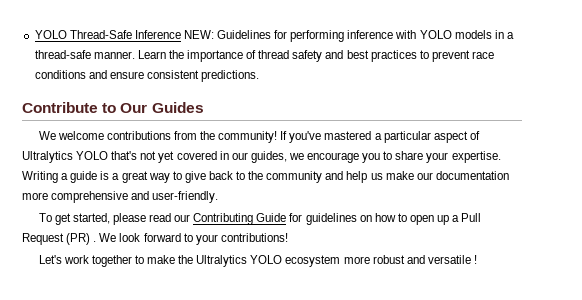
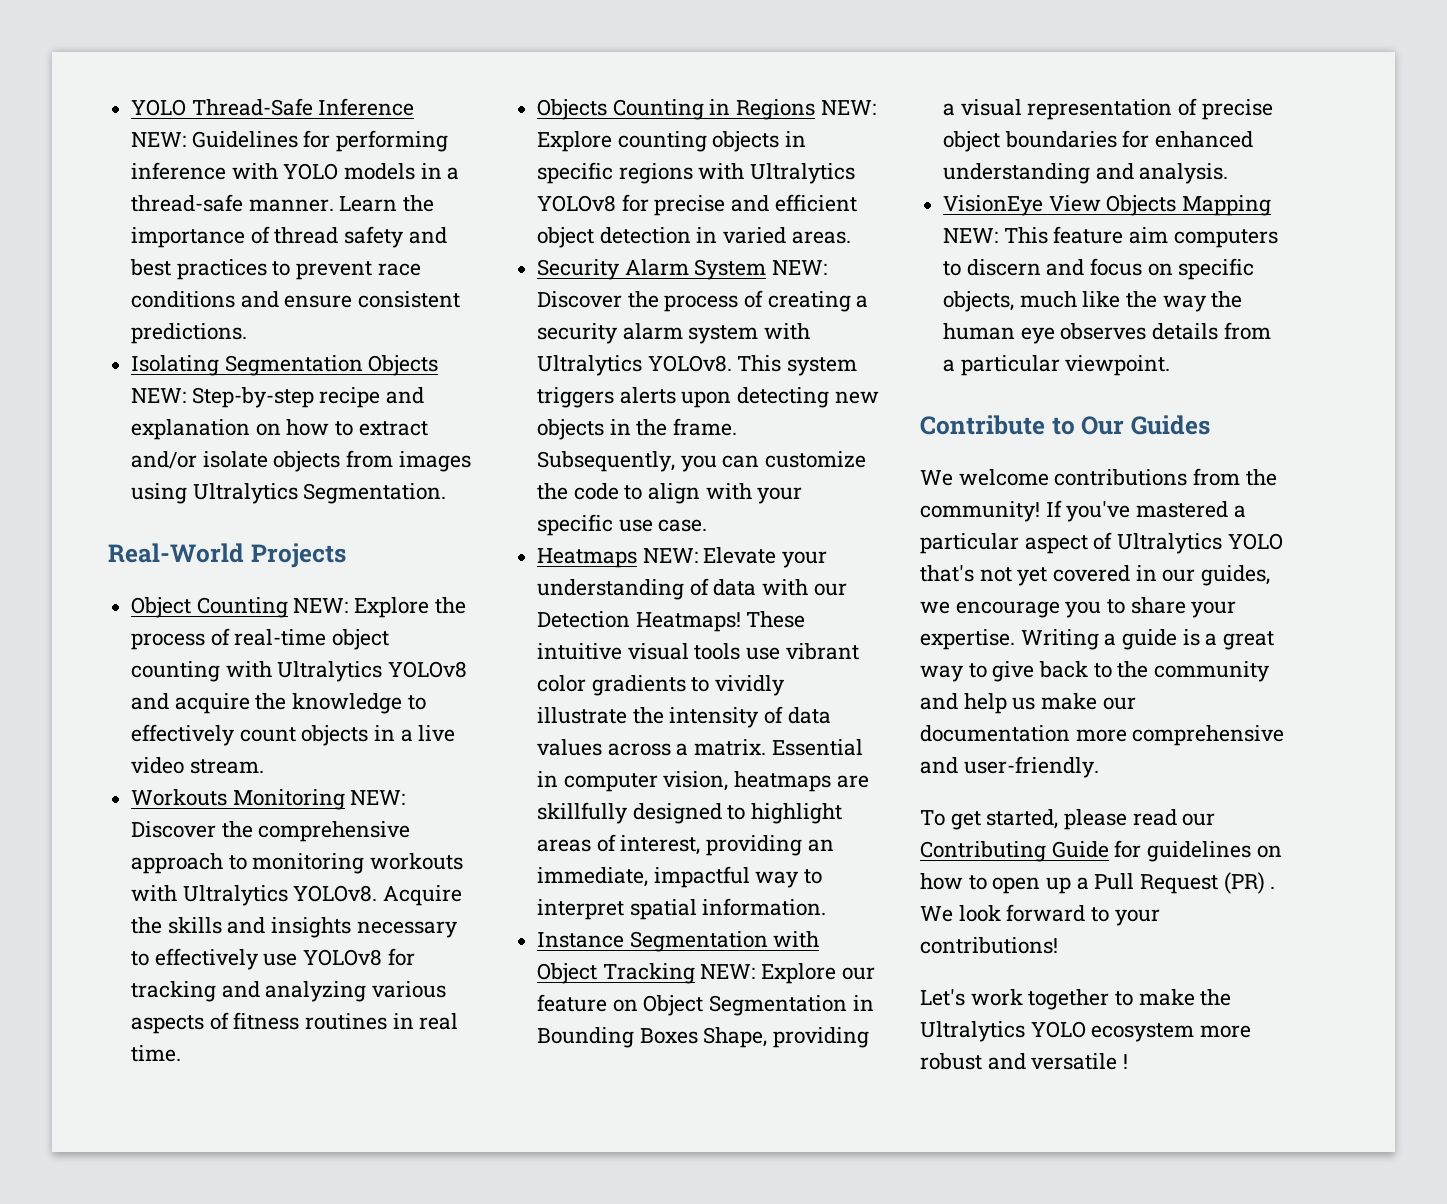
+ Isolating Segmentation Objects NEW: Step-by-step recipe and explanation on how to extract and/or isolate objects from images using Ultralytics Segmentation.
+ Real-World Projects
+ Object Counting NEW: Explore the process of real-time object counting with Ultralytics YOLOv8 and acquire the knowledge to effectively count objects in a live video stream.
+ Workouts Monitoring NEW: Discover the comprehensive approach to monitoring workouts with Ultralytics YOLOv8. Acquire the skills and insights necessary to effectively use YOLOv8 for tracking and analyzing various aspects of fitness routines in real time.
+ Objects Counting in Regions NEW: Explore counting objects in specific regions with Ultralytics YOLOv8 for precise and efficient object detection in varied areas.
+ Security Alarm System NEW: Discover the process of creating a security alarm system with Ultralytics YOLOv8. This system triggers alerts upon detecting new objects in the frame. Subsequently, you can customize the code to align with your specific use case.
+ Heatmaps NEW: Elevate your understanding of data with our Detection Heatmaps! These intuitive visual tools use vibrant color gradients to vividly illustrate the intensity of data values across a matrix. Essential in computer vision, heatmaps are skillfully designed to highlight areas of interest, providing an immediate, impactful way to interpret spatial information.
+ Instance Segmentation with Object Tracking NEW: Explore our feature on Object Segmentation in Bounding Boxes Shape, providing a visual representation of precise object boundaries for enhanced understanding and analysis.
+ VisionEye View Objects Mapping NEW: This feature aim computers to discern and focus on specific objects, much like the way the human eye observes details from a particular viewpoint.

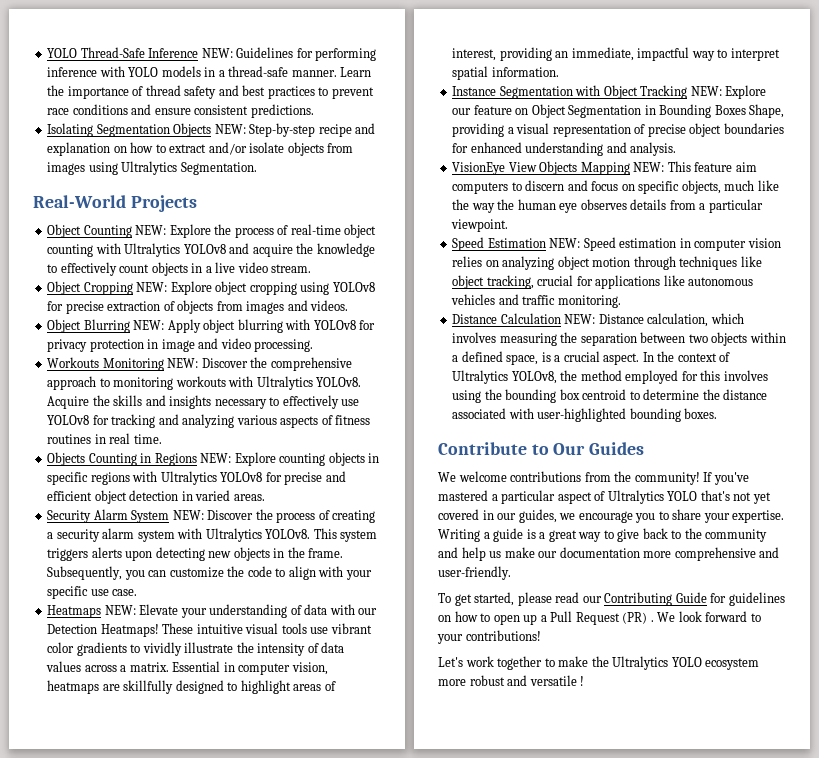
+ Object Cropping NEW: Explore object cropping using YOLOv8 for precise extraction of objects from images and videos.
+ Object Blurring NEW: Apply object blurring with YOLOv8 for privacy protection in image and video processing.
+ Speed Estimation NEW: Speed estimation in computer vision relies on analyzing object motion through techniques like object tracking, crucial for applications like autonomous vehicles and traffic monitoring.
+ Distance Calculation NEW: Distance calculation, which involves measuring the separation between two objects within a defined space, is a crucial aspect. In the context of Ultralytics YOLOv8, the method employed for this involves using the bounding box centroid to determine the distance associated with user-highlighted bounding boxes.

